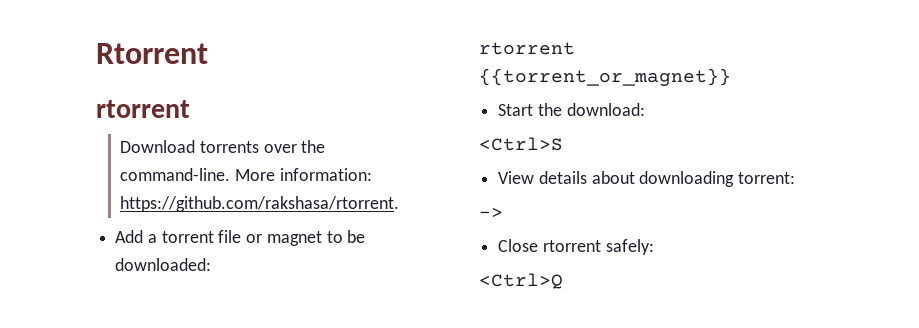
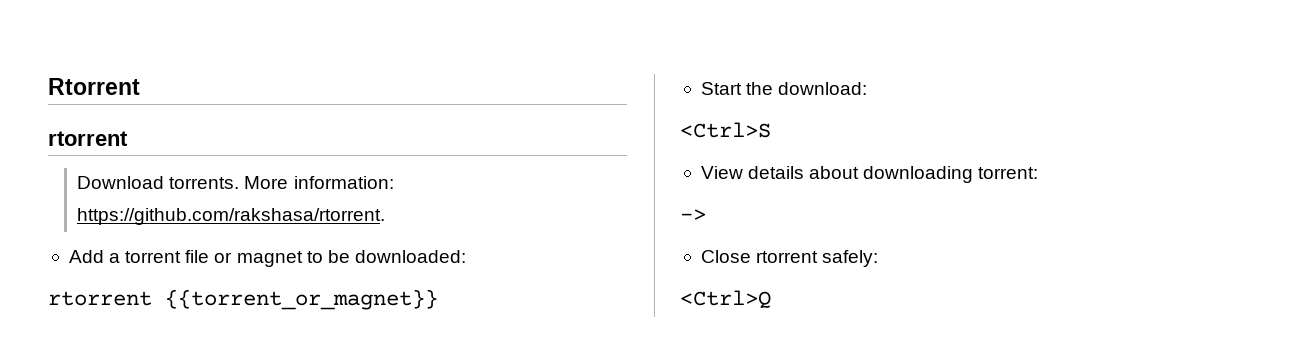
- Download torrents over the command-line.
+ Download torrents.

